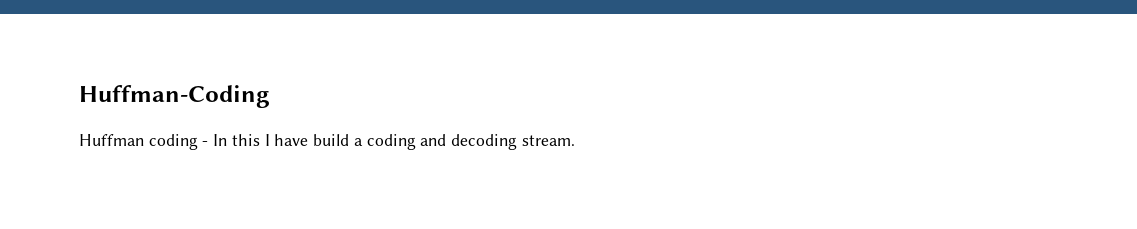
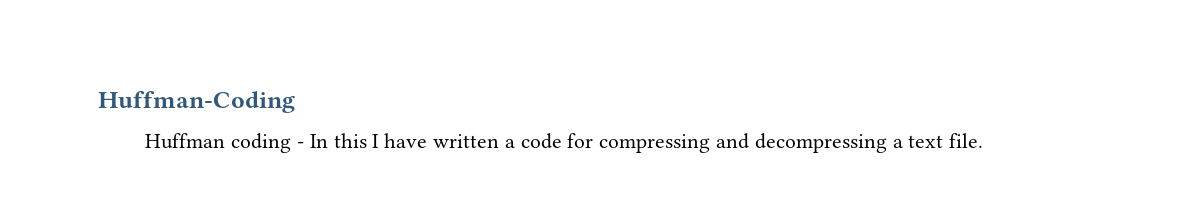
- Huffman coding - In this I have build a coding and decoding stream.
+ Huffman coding - In this I have written a code for compressing and decompressing a text file.

